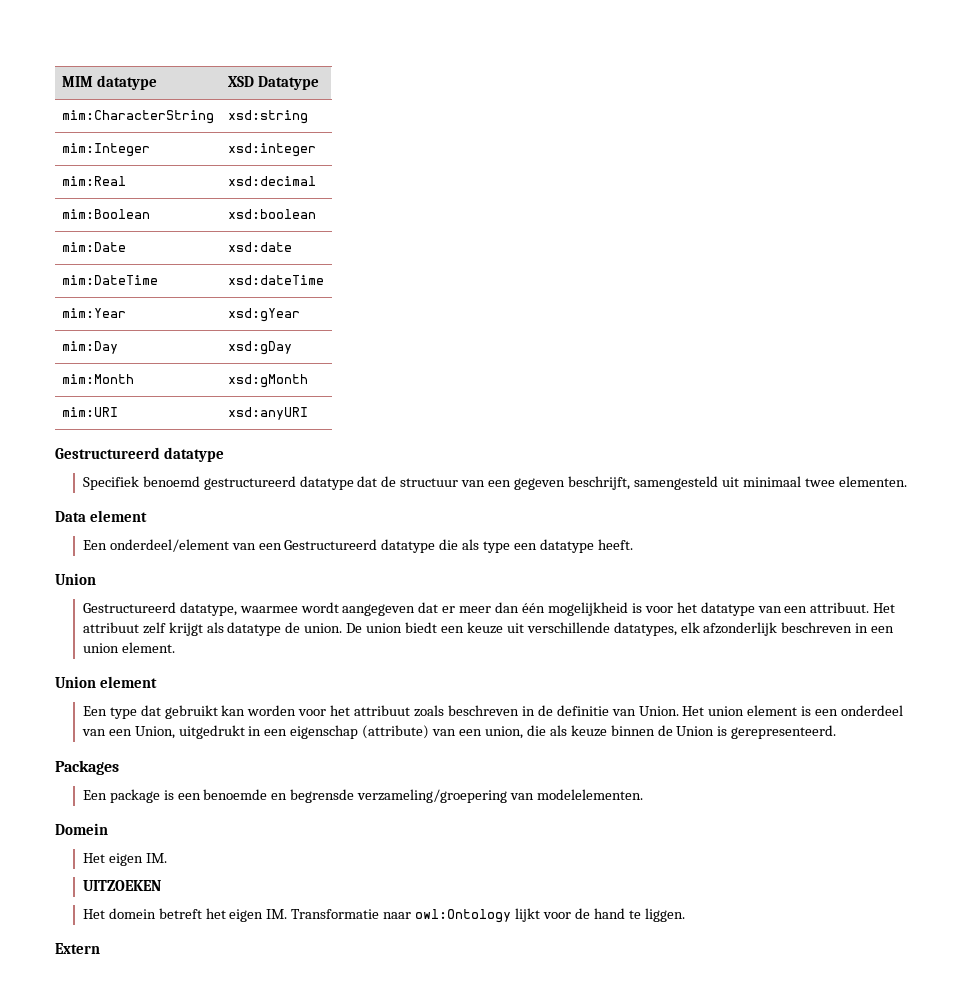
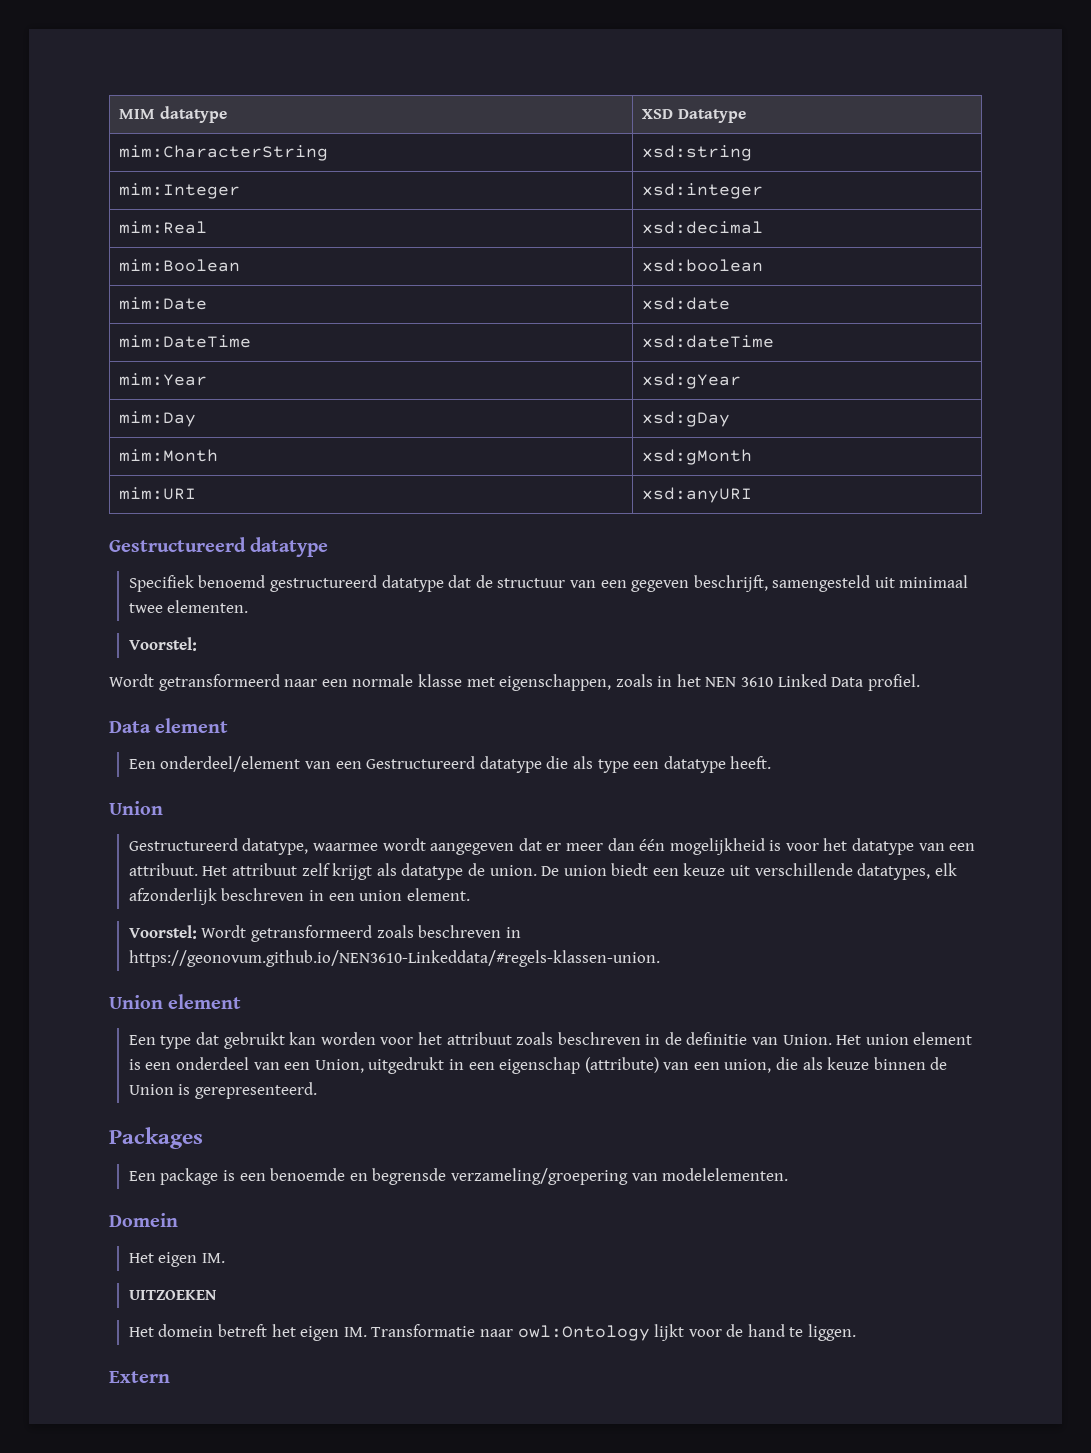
  Specifiek benoemd gestructureerd datatype dat de structuur van een gegeven beschrijft, samengesteld uit minimaal twee elementen.
+ Voorstel:
+ Wordt getransformeerd naar een normale klasse met eigenschappen, zoals in het NEN 3610 Linked Data profiel.
+ Voorstel: Wordt getransformeerd zoals beschreven in https://geonovum.github.io/NEN3610-Linkeddata/#regels-klassen-union.

